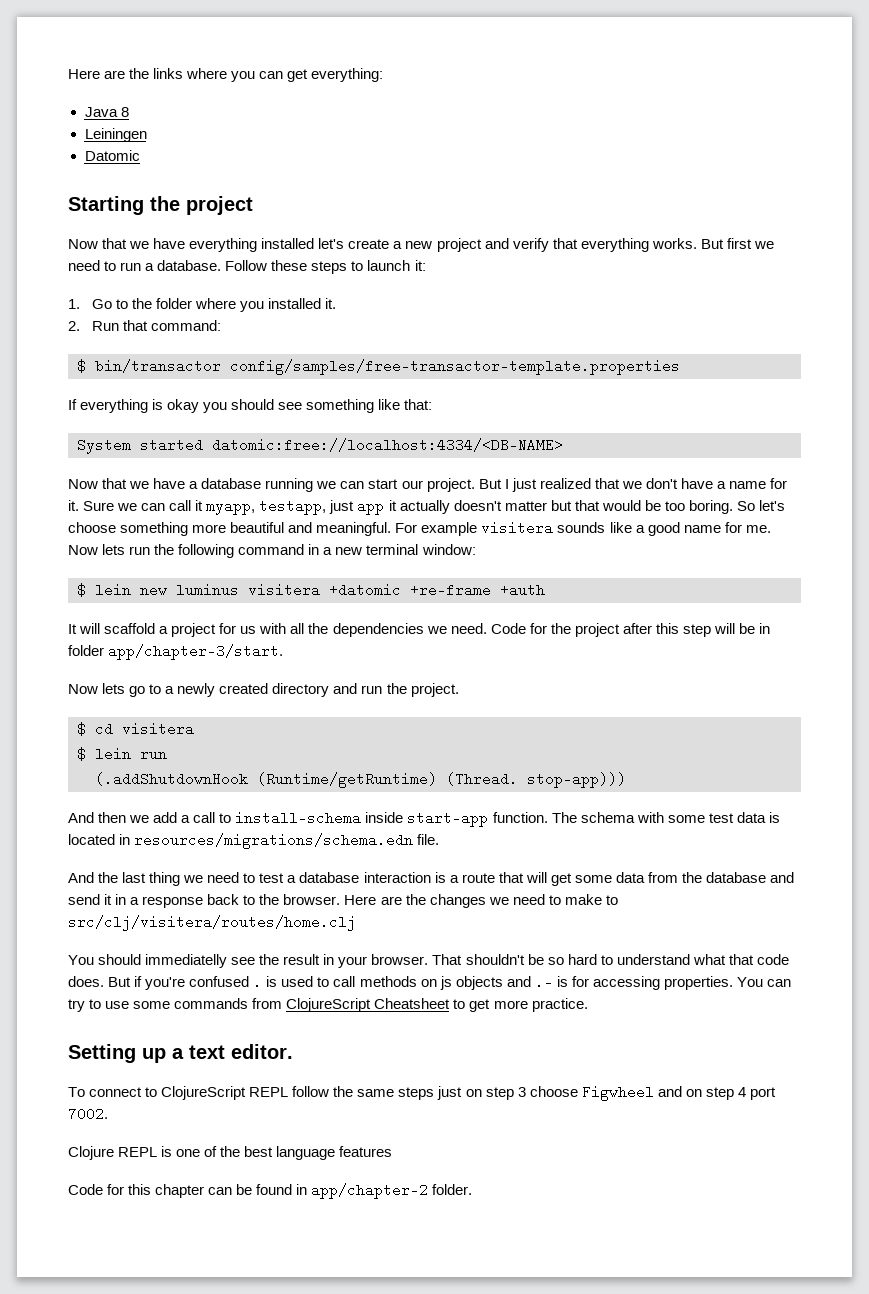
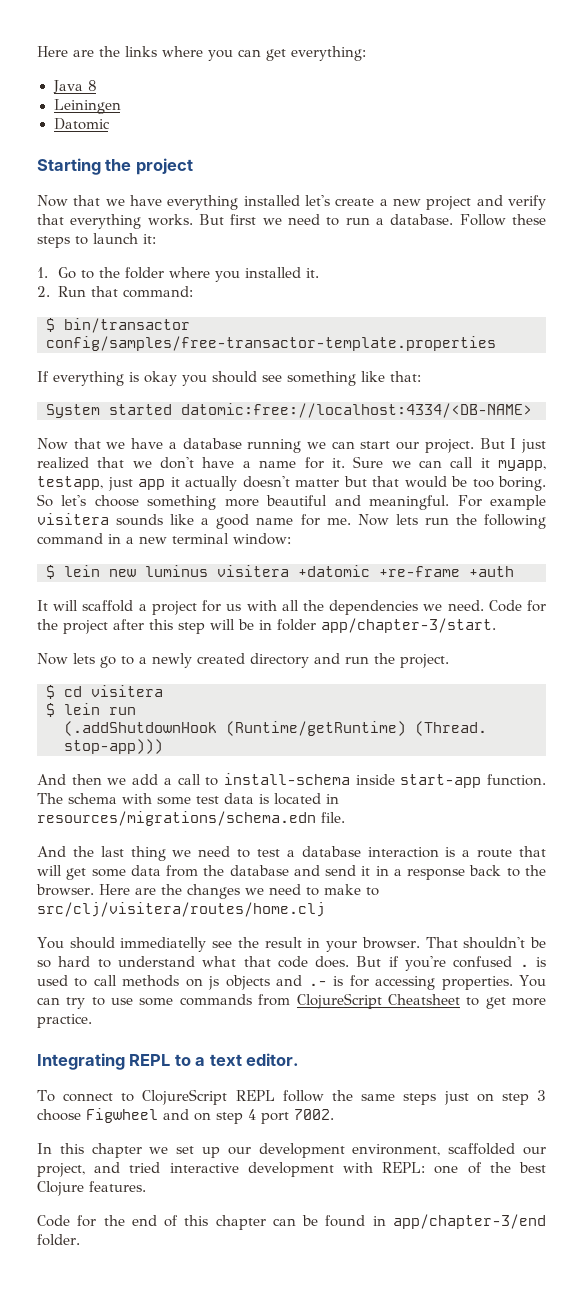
- Setting up a text editor.
+ Integrating REPL to a text editor.
- Clojure REPL is one of the best language features
- Code for this chapter can be found in app/chapter-2 folder.
+ In this chapter we set up our development environment, scaffolded our project, and tried interactive development with REPL: one of the best Clojure features.
+ Code for the end of this chapter can be found in app/chapter-3/end folder.

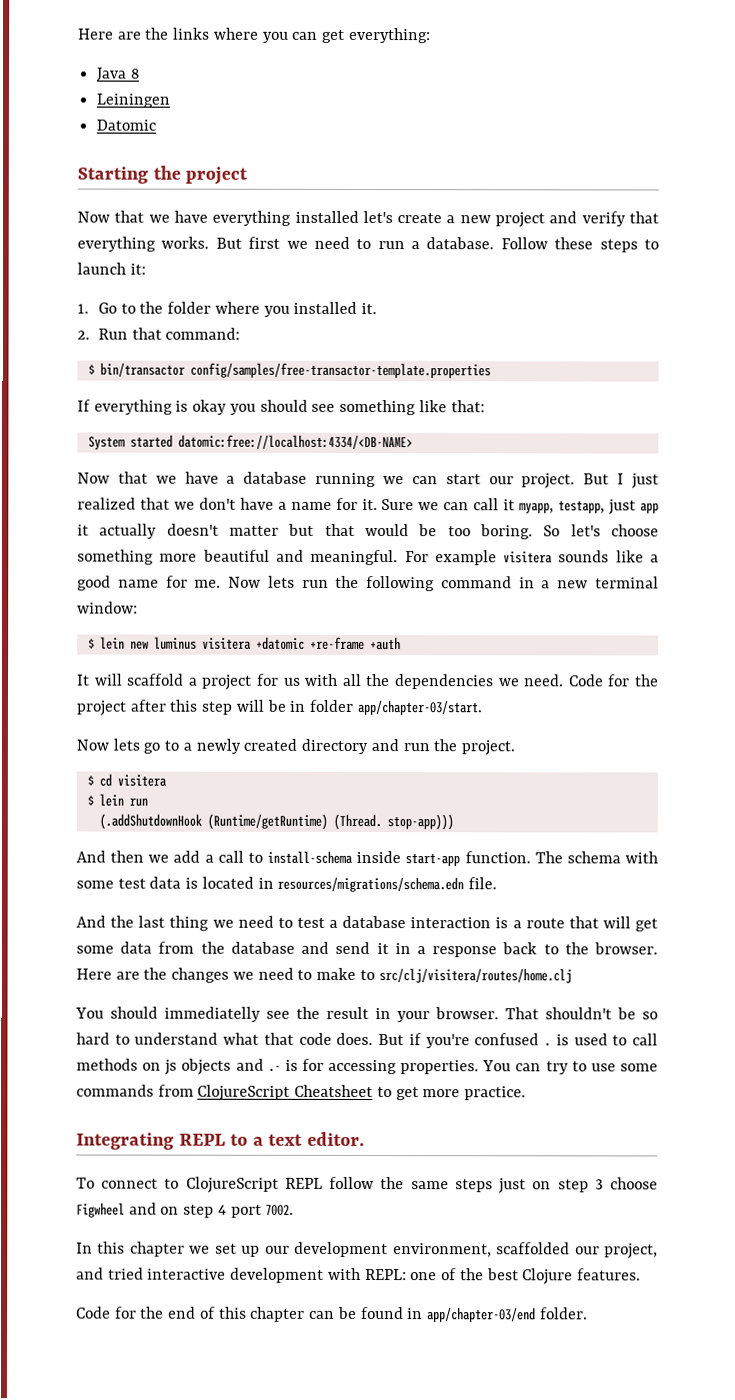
- Code for the project after this step will be in folder app/chapter-3/start.
+ Code for the project after this step will be in folder app/chapter-03/start.
- Code for the end of this chapter can be found in app/chapter-3/end folder.
+ Code for the end of this chapter can be found in app/chapter-03/end folder.

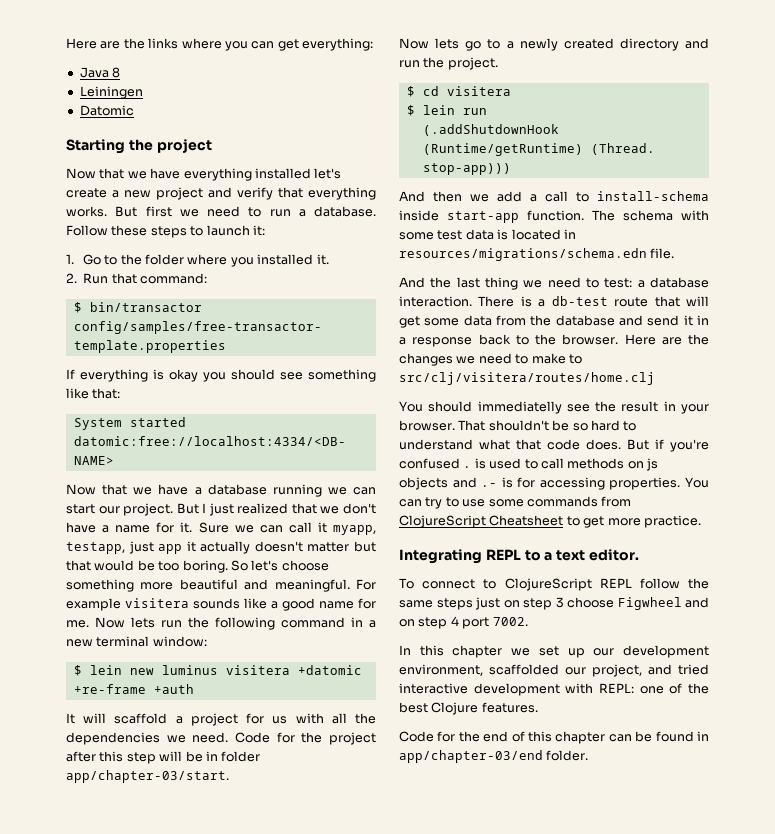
- And the last thing we need to test a database interaction is a route that will get some data from the database and send it in a response back to the browser.
+ And the last thing we need to test: a database interaction. There is a db-test route that will get some data from the database and send it in a response back to the browser.

